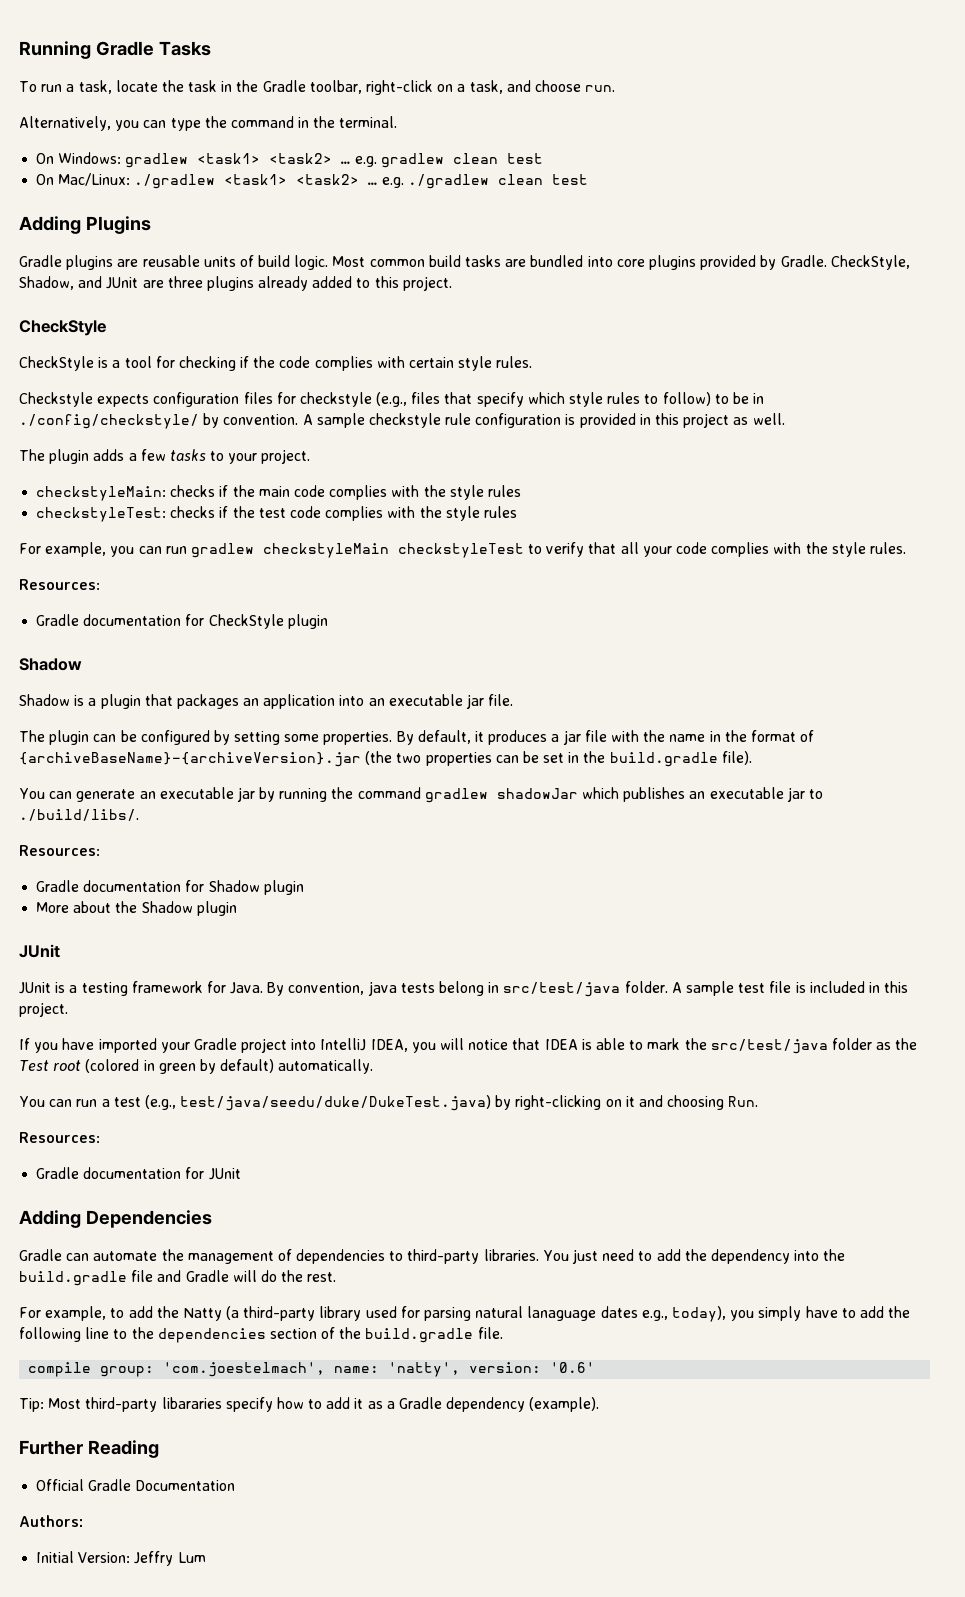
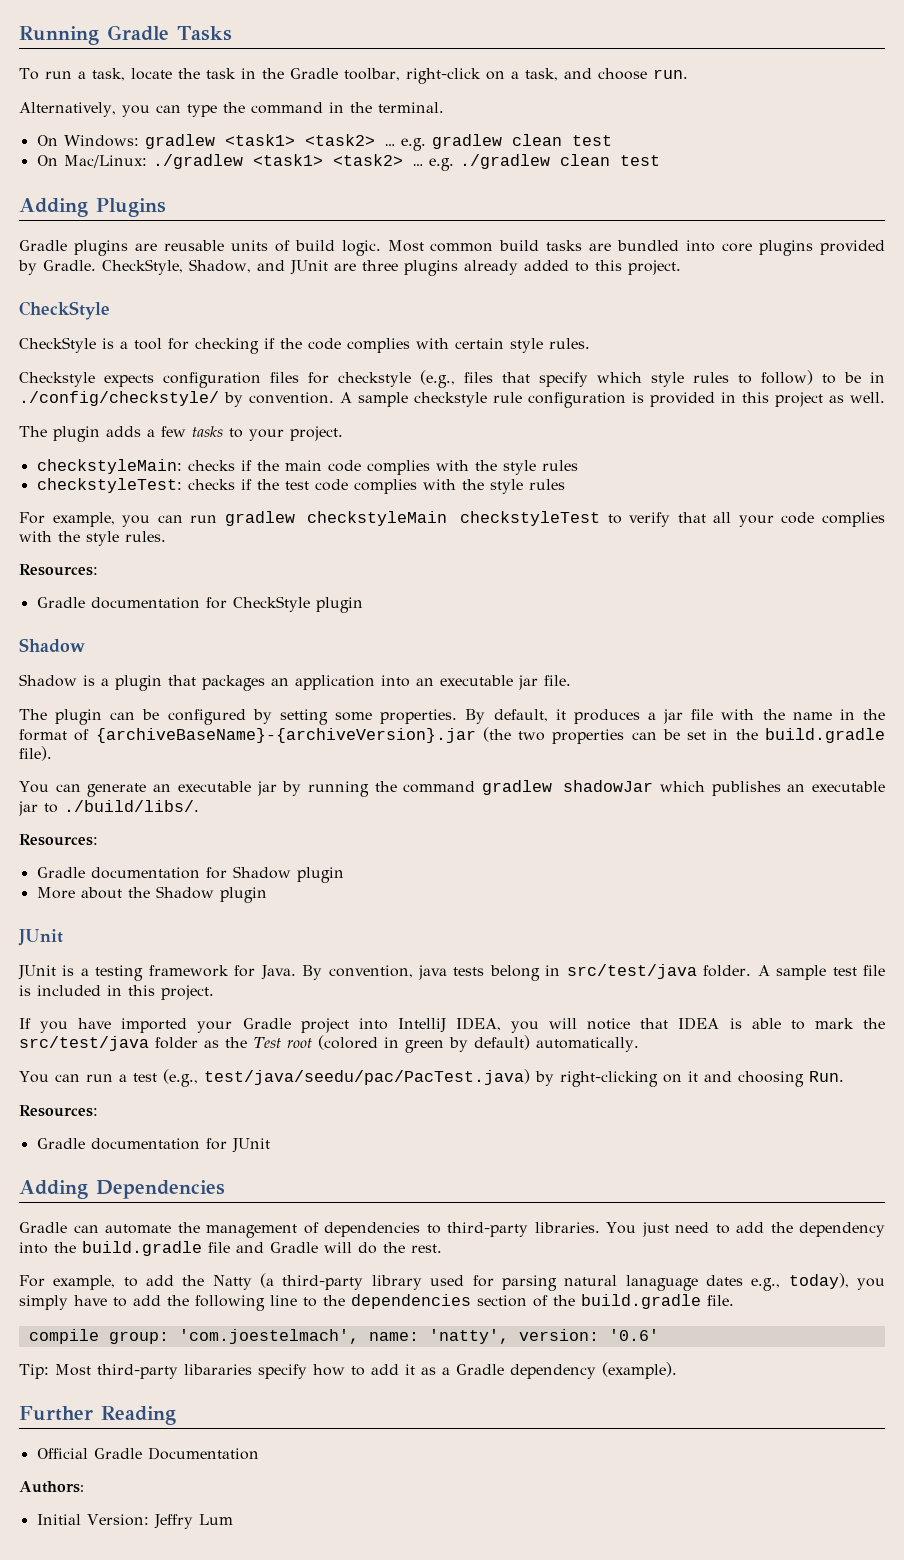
- You can run a test (e.g., test/java/seedu/duke/DukeTest.java) by right-clicking on it and choosing Run.
+ You can run a test (e.g., test/java/seedu/pac/PacTest.java) by right-clicking on it and choosing Run.

